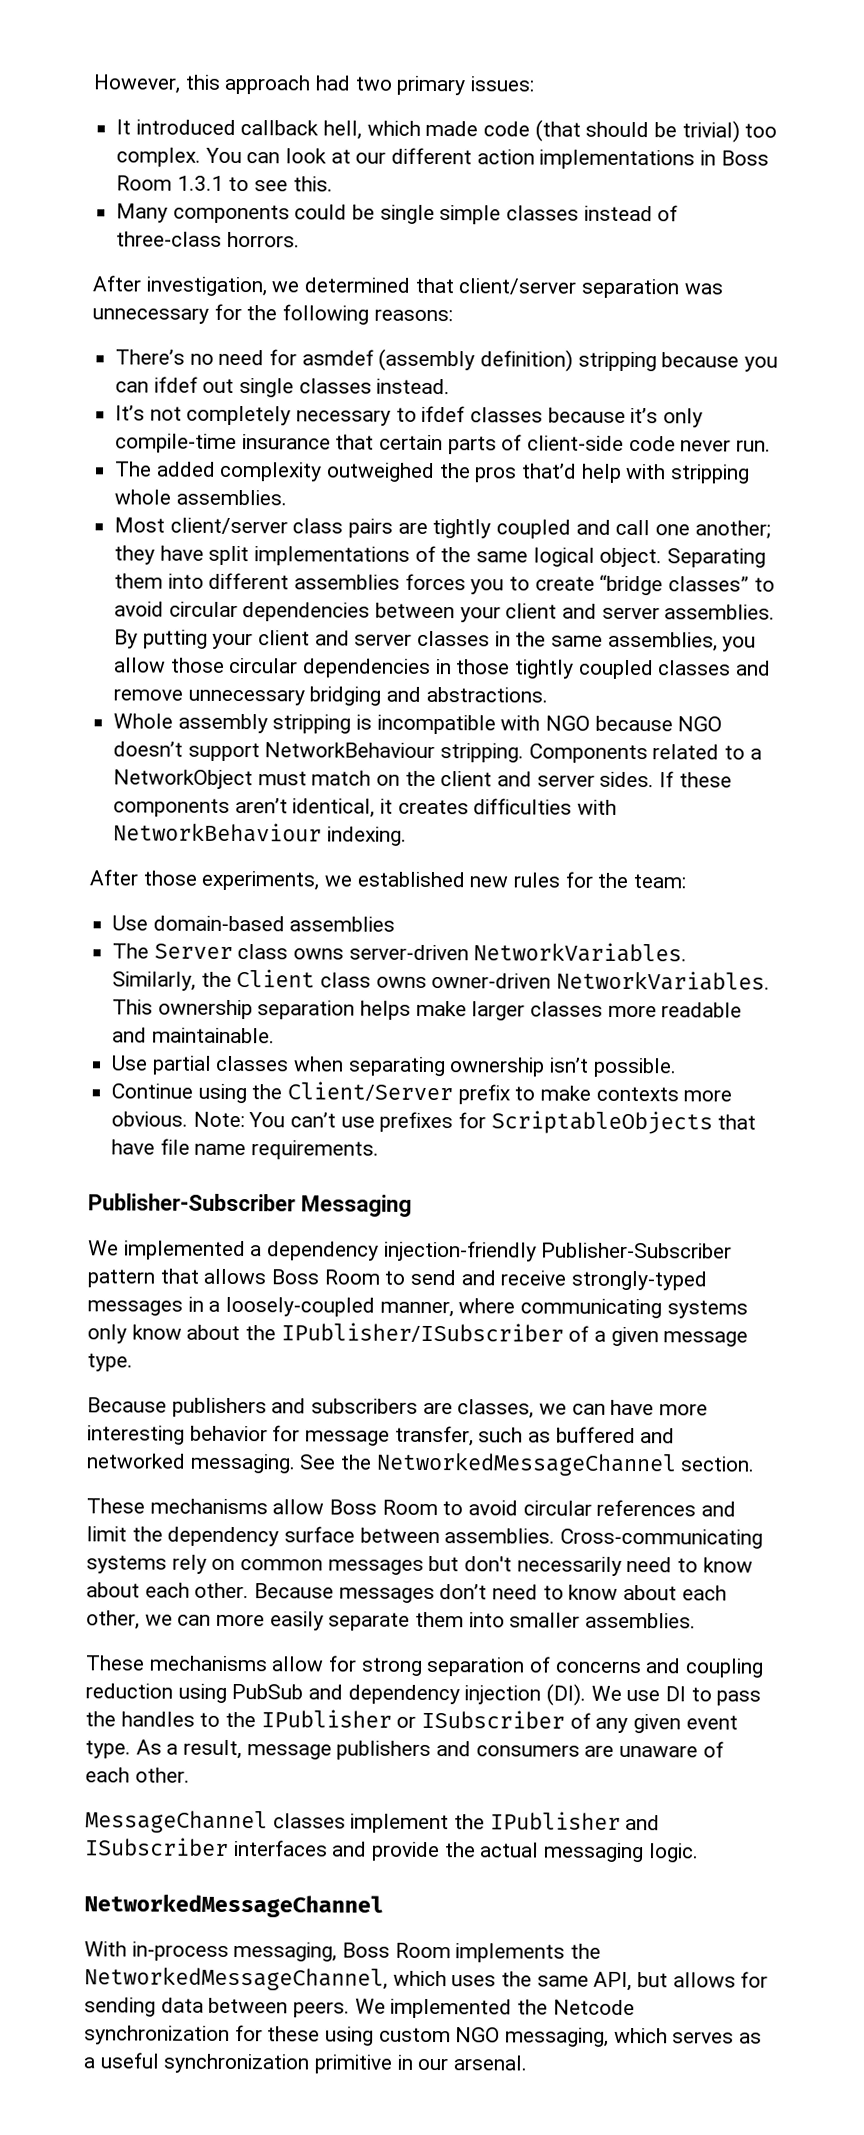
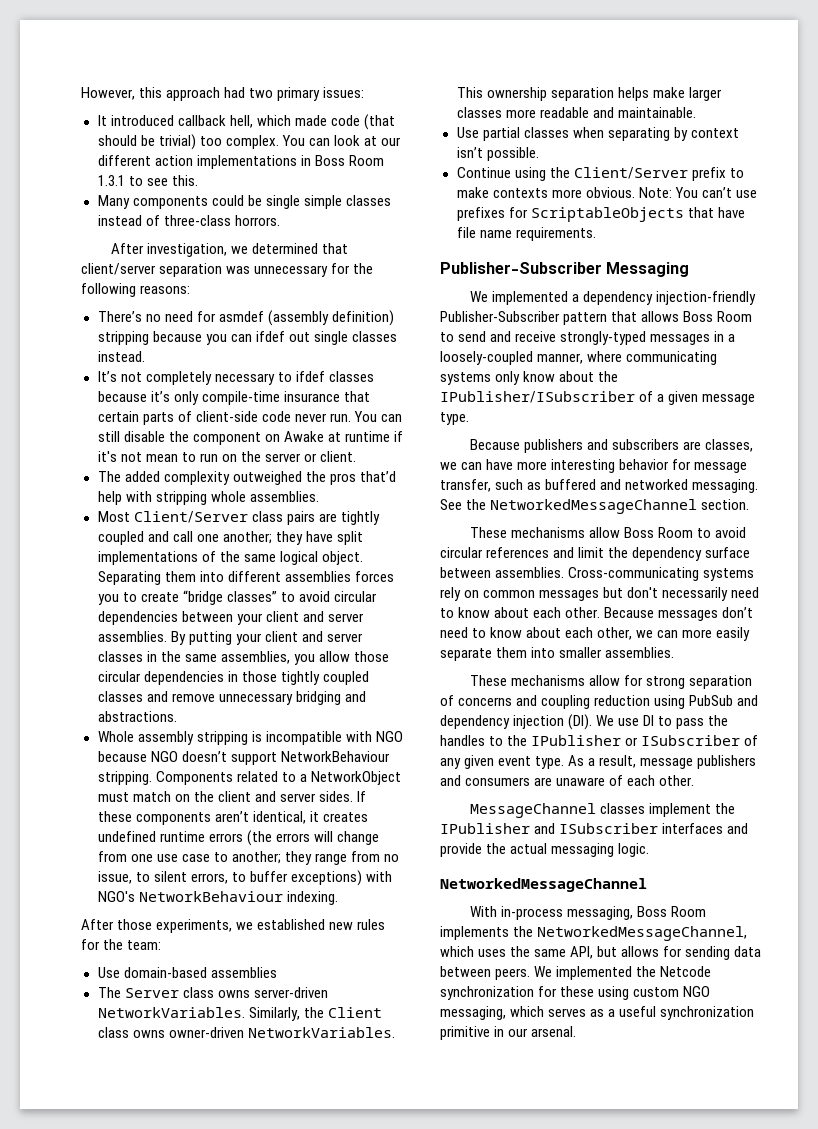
+ You can still disable the component on Awake at runtime if it's not mean to run on the server or client.
- Most client/server class pairs are tightly coupled and call one another; they have split implementations of the same logical object.
+ Most Client/Server class pairs are tightly coupled and call one another; they have split implementations of the same logical object.
- If these components aren’t identical, it creates difficulties with NetworkBehaviour indexing.
+ If these components aren’t identical, it creates undefined runtime errors (the errors will change from one use case to another; they range from no issue, to silent errors, to buffer exceptions) with NGO's NetworkBehaviour indexing.
- Use partial classes when separating ownership isn’t possible.
+ Use partial classes when separating by context isn’t possible.

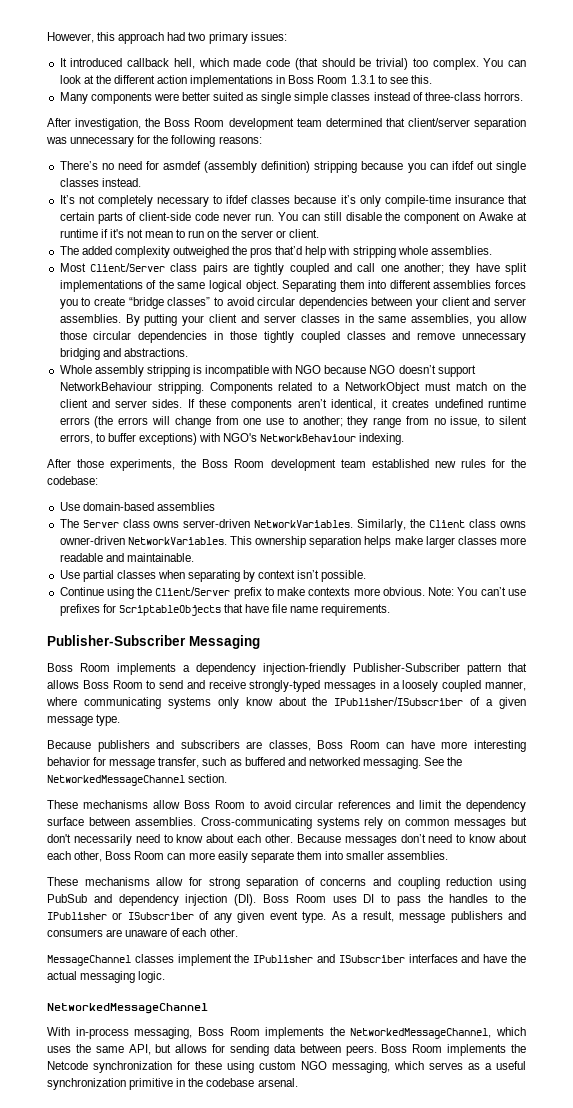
- You can look at our different action implementations in Boss Room 1.3.1 to see this.
+ You can look at the different action implementations in Boss Room 1.3.1 to see this.
- Many components could be single simple classes instead of three-class horrors.
+ Many components were better suited as single simple classes instead of three-class horrors.
- After investigation, we determined that client/server separation was unnecessary for the following reasons:
+ After investigation, the Boss Room development team determined that client/server separation was unnecessary for the following reasons:
- If these components aren’t identical, it creates undefined runtime errors (the errors will change from one use case to another; they range from no issue, to silent errors, to buffer exceptions) with NGO's NetworkBehaviour indexing.
+ If these components aren’t identical, it creates undefined runtime errors (the errors will change from one use to another; they range from no issue, to silent errors, to buffer exceptions) with NGO's NetworkBehaviour indexing.
- After those experiments, we established new rules for the team:
+ After those experiments, the Boss Room development team established new rules for the codebase:
- We implemented a dependency injection-friendly Publisher-Subscriber pattern that allows Boss Room to send and receive strongly-typed messages in a loosely-coupled manner, where communicating systems only know about the IPublisher/ISubscriber of a given message type.
+ Boss Room implements a dependency injection-friendly Publisher-Subscriber pattern that allows Boss Room to send and receive strongly-typed messages in a loosely coupled manner, where communicating systems only know about the IPublisher/ISubscriber of a given message type.
- Because publishers and subscribers are classes, we can have more interesting behavior for message transfer, such as buffered and networked messaging.
+ Because publishers and subscribers are classes, Boss Room can have more interesting behavior for message transfer, such as buffered and networked messaging.
- Because messages don’t need to know about each other, we can more easily separate them into smaller assemblies.
+ Because messages don’t need to know about each other, Boss Room can more easily separate them into smaller assemblies.
- These mechanisms allow for strong separation of concerns and coupling reduction using PubSub and dependency injection (DI). We use DI to pass the handles to the IPublisher or ISubscriber of any given event type.
+ These mechanisms allow for strong separation of concerns and coupling reduction using PubSub and dependency injection (DI). Boss Room uses DI to pass the handles to the IPublisher or ISubscriber of any given event type.
- MessageChannel classes implement the IPublisher and ISubscriber interfaces and provide the actual messaging logic.
+ MessageChannel classes implement the IPublisher and ISubscriber interfaces and have the actual messaging logic.
- We implemented the Netcode synchronization for these using custom NGO messaging, which serves as a useful synchronization primitive in our arsenal.
+ Boss Room implements the Netcode synchronization for these using custom NGO messaging, which serves as a useful synchronization primitive in the codebase arsenal.

